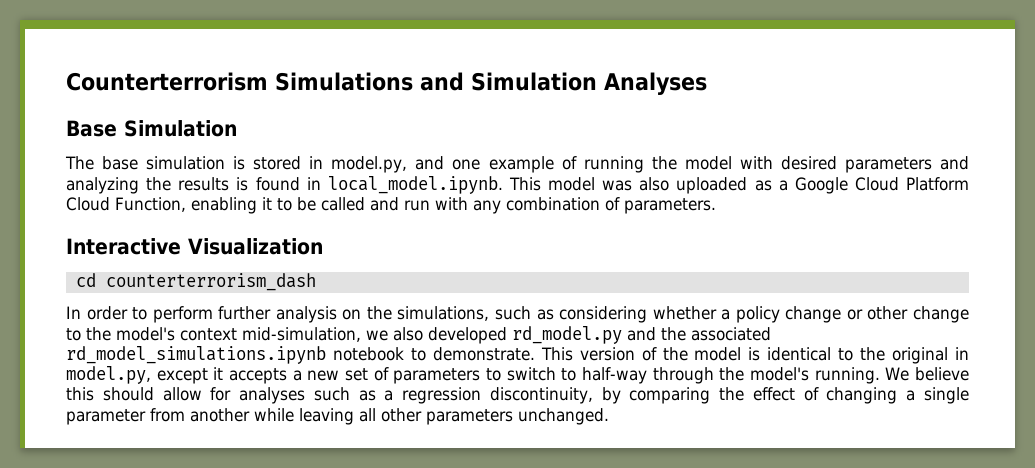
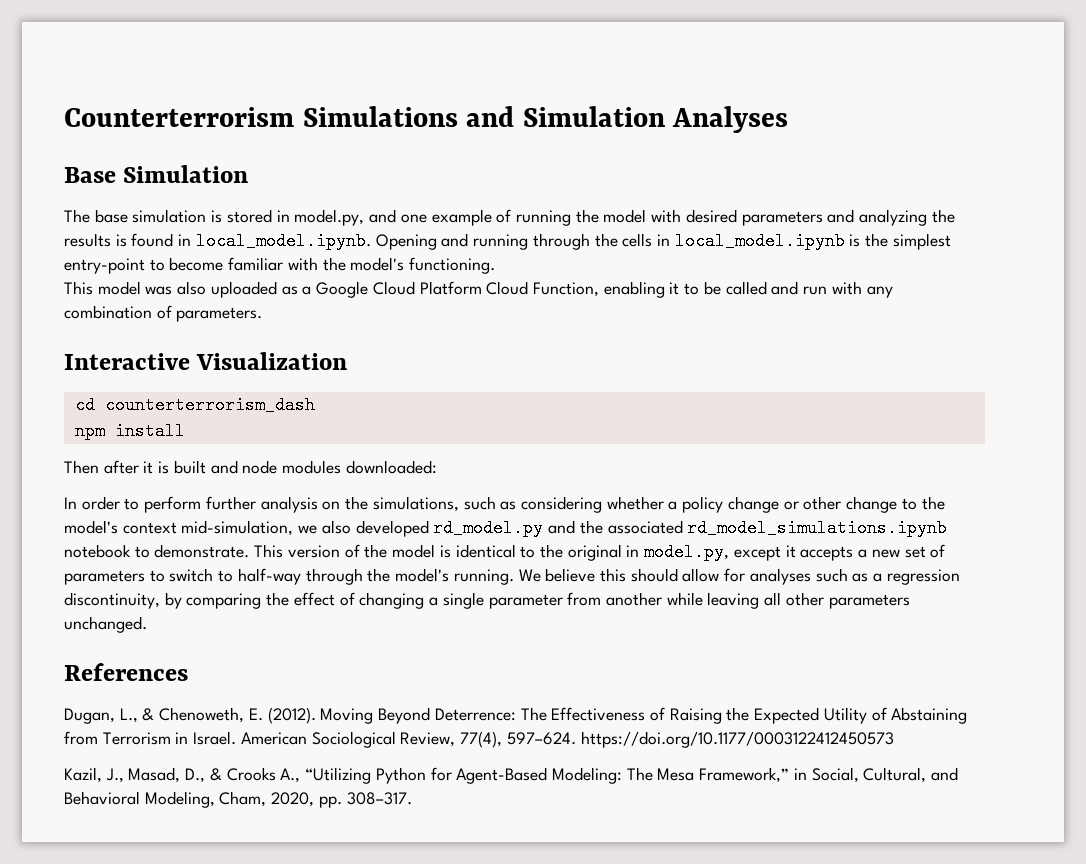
- The base simulation is stored in model.py, and one example of running the model with desired parameters and analyzing the results is found in local_model.ipynb. This model was also uploaded as a Google Cloud Platform Cloud Function, enabling it to be called and run with any combination of parameters.
+ The base simulation is stored in model.py, and one example of running the model with desired parameters and analyzing the results is found in local_model.ipynb. Opening and running through the cells in local_model.ipynb is the simplest entry-point to become familiar with the model's functioning.
+ This model was also uploaded as a Google Cloud Platform Cloud Function, enabling it to be called and run with any combination of parameters.
+ npm install
+ Then after it is built and node modules downloaded:
+ References
+ Dugan, L., & Chenoweth, E. (2012). Moving Beyond Deterrence: The Effectiveness of Raising the Expected Utility of Abstaining from Terrorism in Israel. American Sociological Review, 77(4), 597–624. https://doi.org/10.1177/0003122412450573
+ Kazil, J., Masad, D., & Crooks A., “Utilizing Python for Agent-Based Modeling: The Mesa Framework,” in Social, Cultural, and Behavioral Modeling, Cham, 2020, pp. 308–317.

